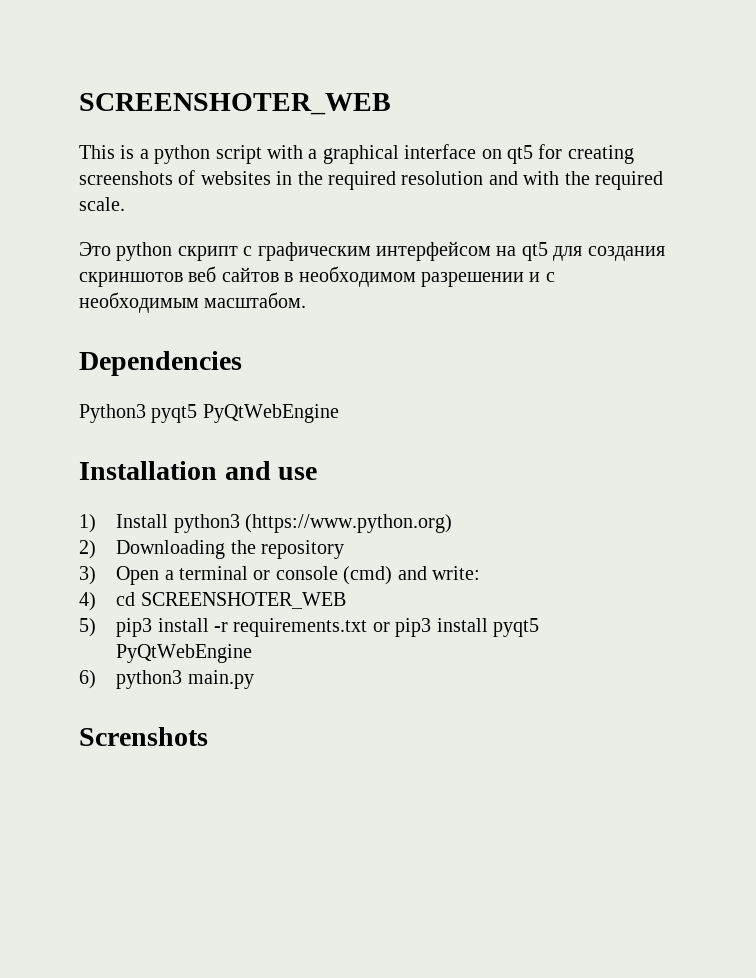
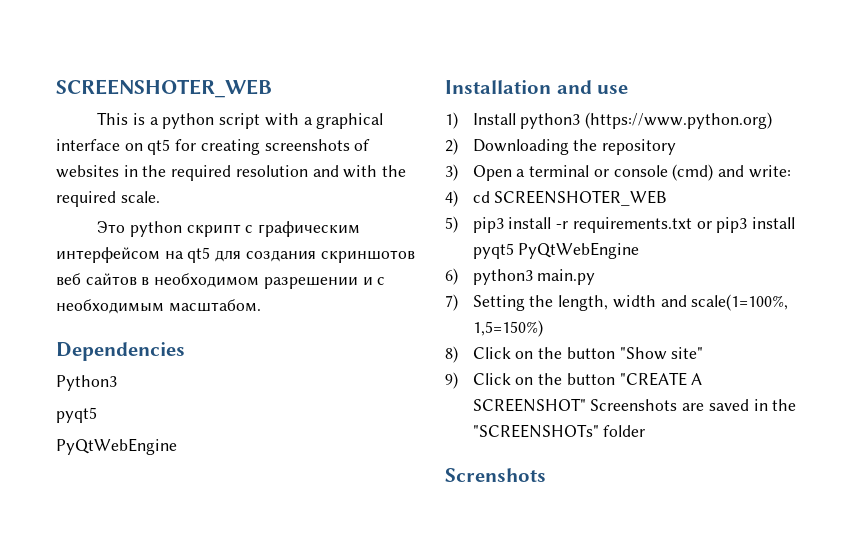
- Python3 pyqt5 PyQtWebEngine
+ Python3
+ pyqt5
+ PyQtWebEngine
+ 7) Setting the length, width and scale(1=100%, 1,5=150%)
+ 8) Click on the button "Show site"
+ 9) Click on the button "CREATE A SCREENSHOT" Screenshots are saved in the "SCREENSHOTs" folder

